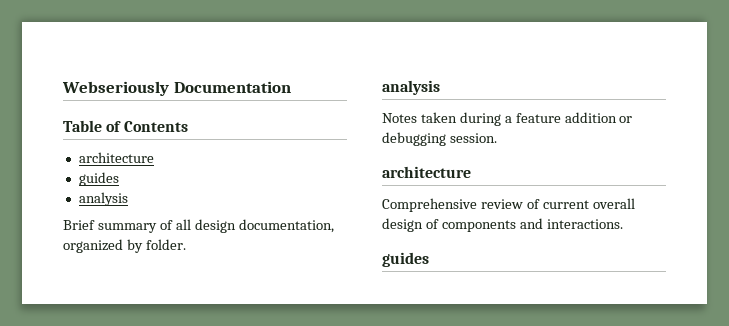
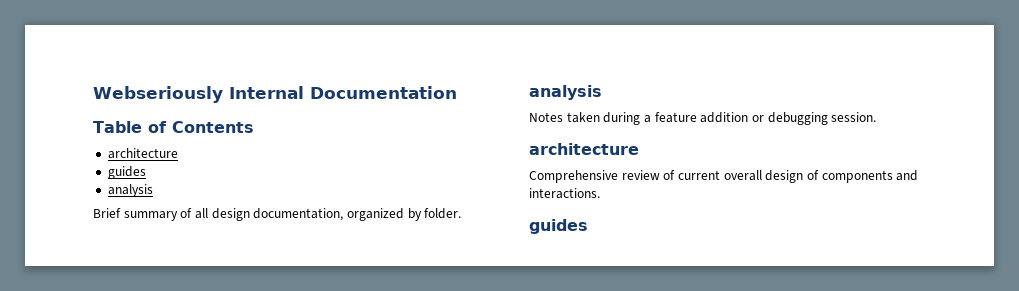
- Webseriously Documentation
+ Webseriously Internal Documentation

